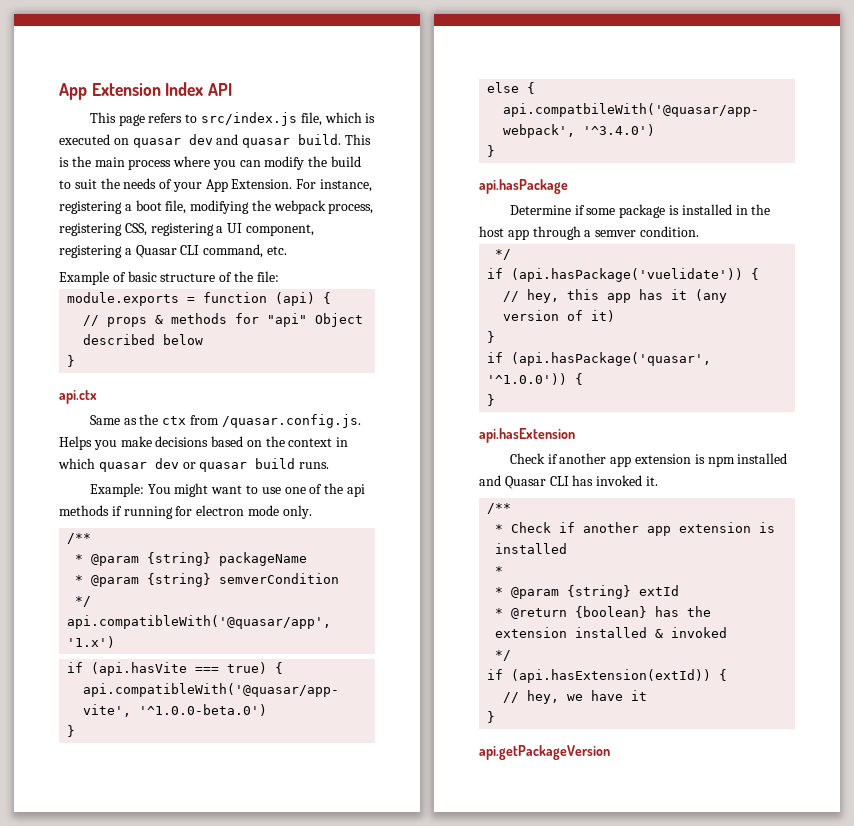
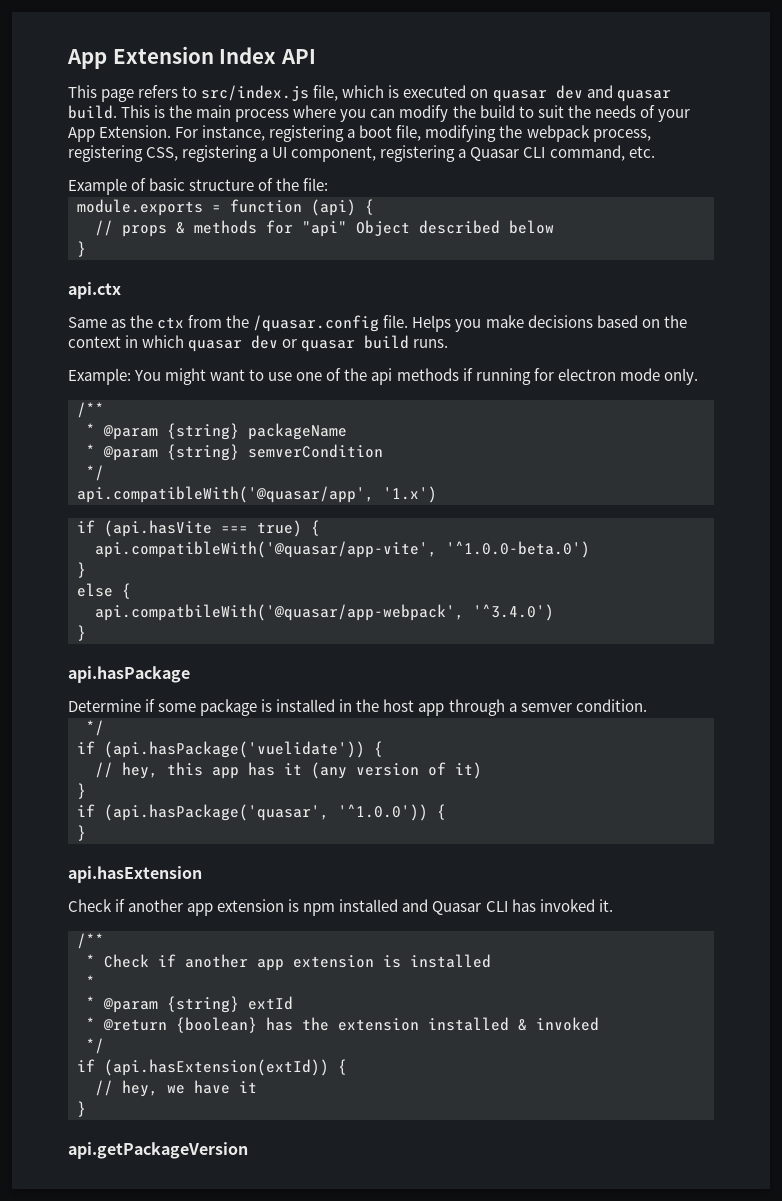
- Same as the ctx from /quasar.config.js. Helps you make decisions based on the context in which quasar dev or quasar build runs.
+ Same as the ctx from the /quasar.config file. Helps you make decisions based on the context in which quasar dev or quasar build runs.

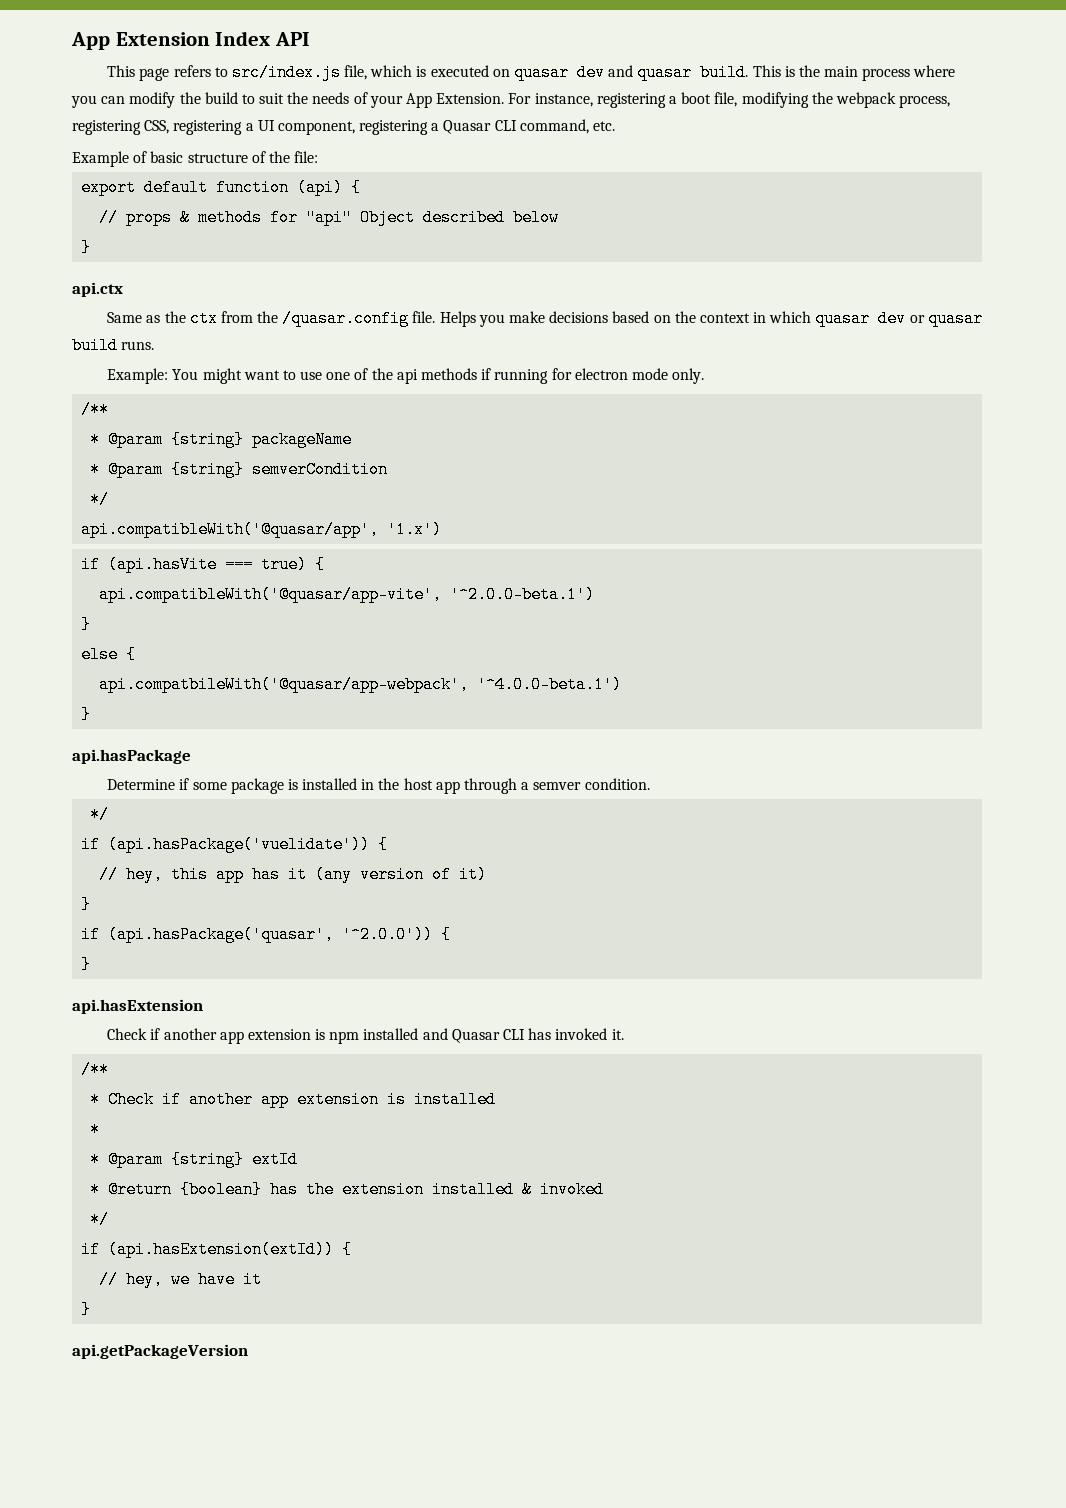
- module.exports = function (api) {
+ export default function (api) {
- api.compatibleWith('@quasar/app-vite', '^1.0.0-beta.0')
+ api.compatibleWith('@quasar/app-vite', '^2.0.0-beta.1')
- api.compatbileWith('@quasar/app-webpack', '^3.4.0')
+ api.compatbileWith('@quasar/app-webpack', '^4.0.0-beta.1')
- if (api.hasPackage('quasar', '^1.0.0')) {
+ if (api.hasPackage('quasar', '^2.0.0')) {

